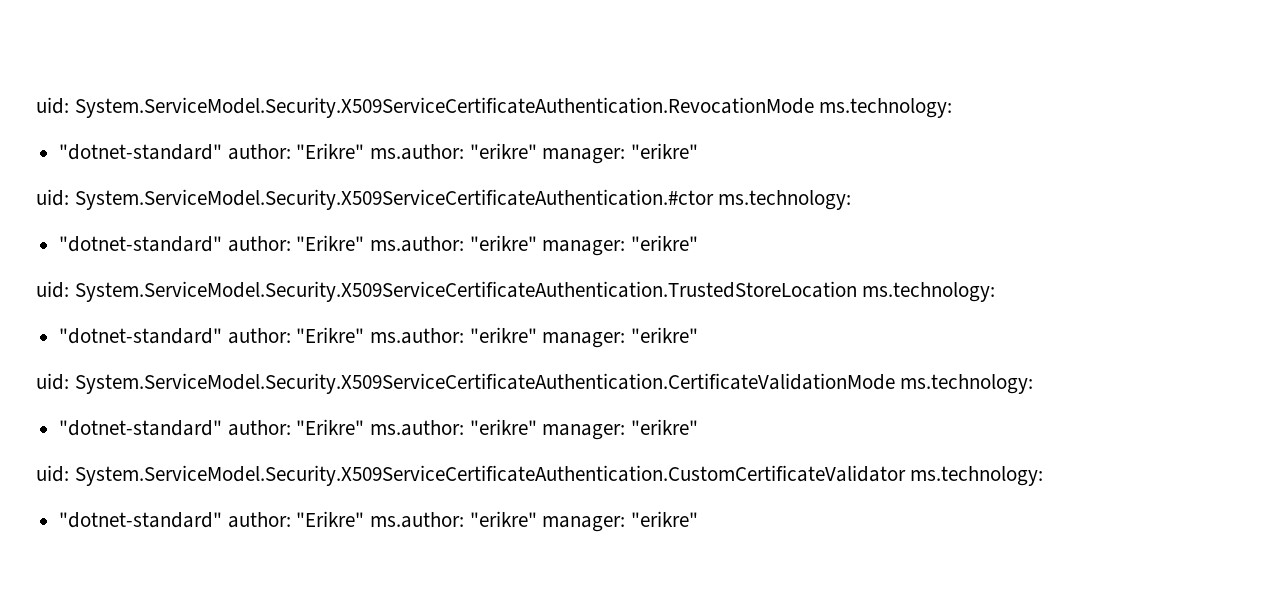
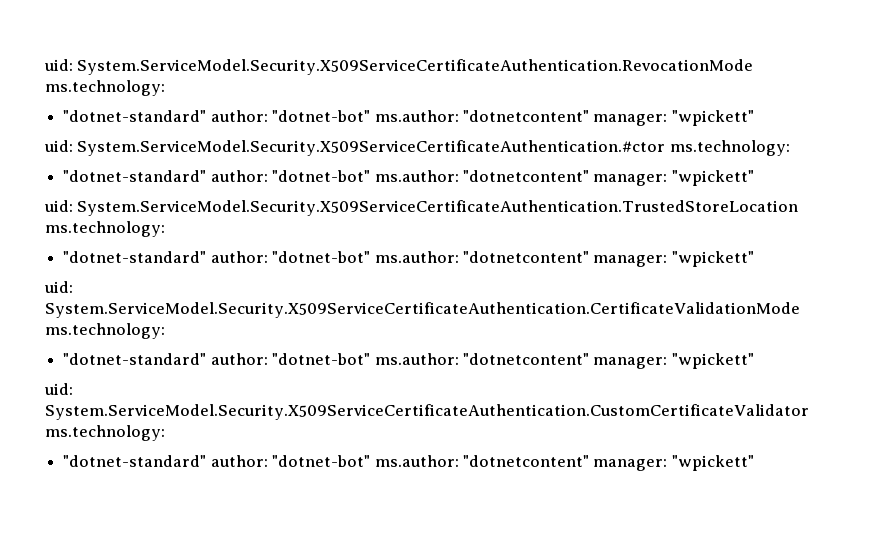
  uid: System.ServiceModel.Security.X509ServiceCertificateAuthentication.RevocationMode ms.technology:
- "dotnet-standard" author: "Erikre" ms.author: "erikre" manager: "erikre"
+ "dotnet-standard" author: "dotnet-bot" ms.author: "dotnetcontent" manager: "wpickett"
  uid: System.ServiceModel.Security.X509ServiceCertificateAuthentication.#ctor ms.technology:
- "dotnet-standard" author: "Erikre" ms.author: "erikre" manager: "erikre"
+ "dotnet-standard" author: "dotnet-bot" ms.author: "dotnetcontent" manager: "wpickett"
  uid: System.ServiceModel.Security.X509ServiceCertificateAuthentication.TrustedStoreLocation ms.technology:
- "dotnet-standard" author: "Erikre" ms.author: "erikre" manager: "erikre"
+ "dotnet-standard" author: "dotnet-bot" ms.author: "dotnetcontent" manager: "wpickett"
  uid: System.ServiceModel.Security.X509ServiceCertificateAuthentication.CertificateValidationMode ms.technology:
- "dotnet-standard" author: "Erikre" ms.author: "erikre" manager: "erikre"
+ "dotnet-standard" author: "dotnet-bot" ms.author: "dotnetcontent" manager: "wpickett"
  uid: System.ServiceModel.Security.X509ServiceCertificateAuthentication.CustomCertificateValidator ms.technology:
- "dotnet-standard" author: "Erikre" ms.author: "erikre" manager: "erikre"
+ "dotnet-standard" author: "dotnet-bot" ms.author: "dotnetcontent" manager: "wpickett"

